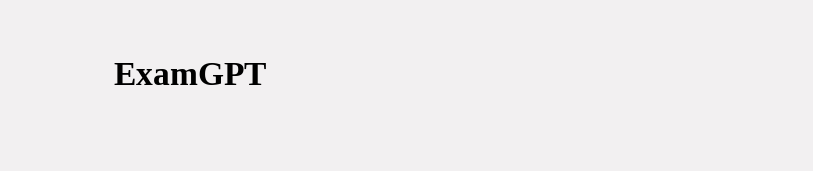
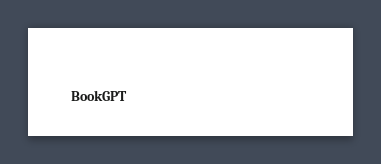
- ExamGPT
+ BookGPT

